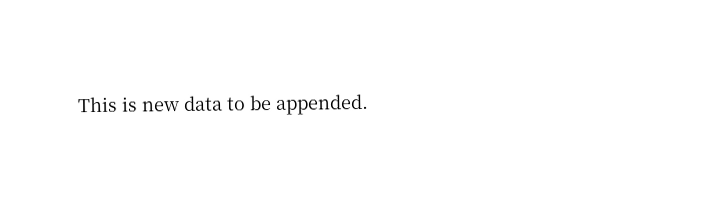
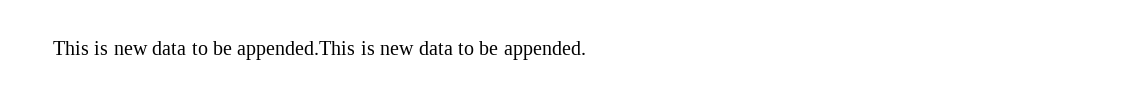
- This is new data to be appended.
+ This is new data to be appended.This is new data to be appended.

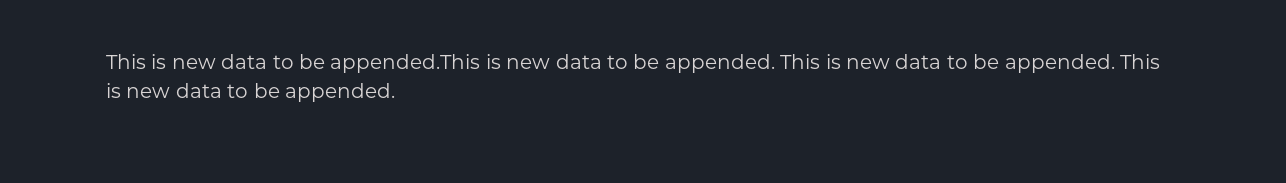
+ This is new data to be appended. This is new data to be appended.

